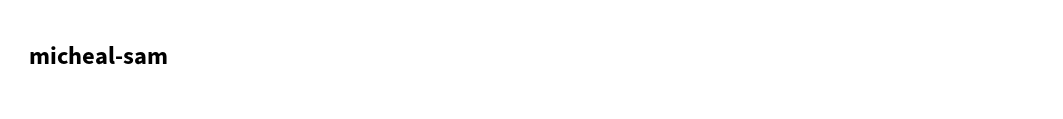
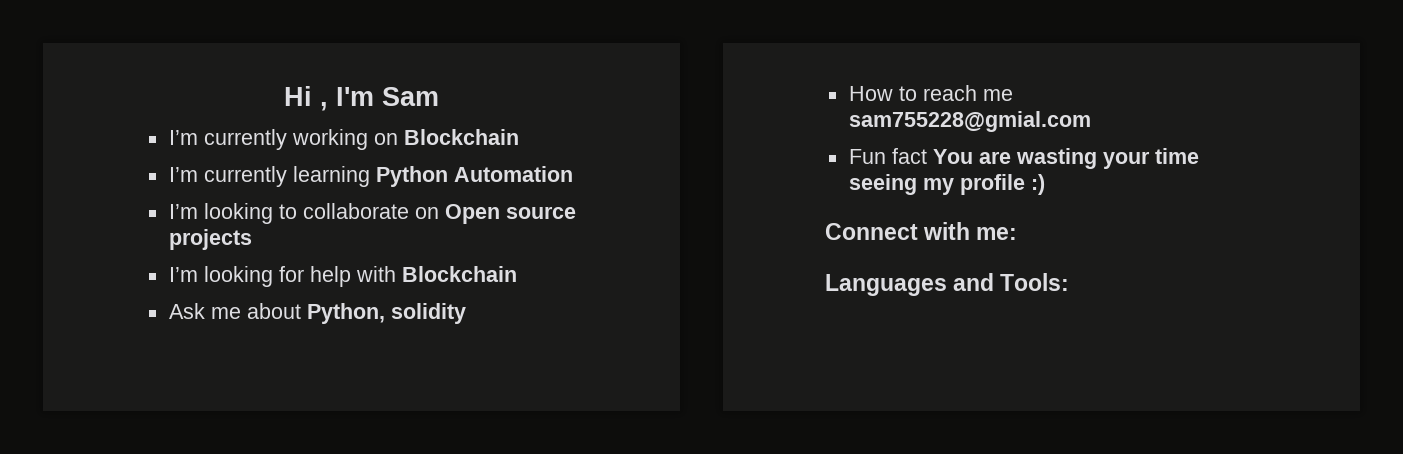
- micheal-sam
+ Hi , I'm Sam
+ I’m currently working on Blockchain
+ I’m currently learning Python Automation
+ I’m looking to collaborate on Open source projects
+ I’m looking for help with Blockchain
+ Ask me about Python, solidity
+ How to reach me sam755228@gmial.com
+ Fun fact You are wasting your time seeing my profile :)
+ Connect with me:
+ Languages and Tools:

